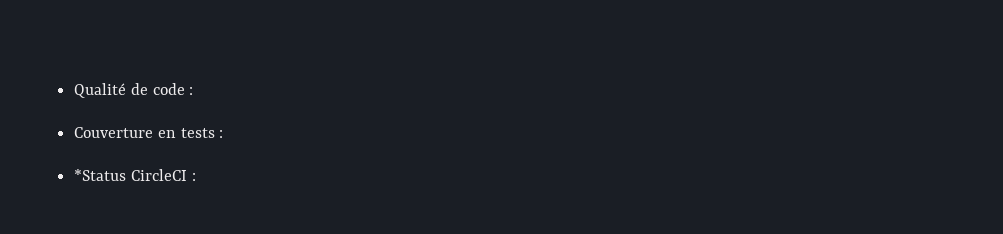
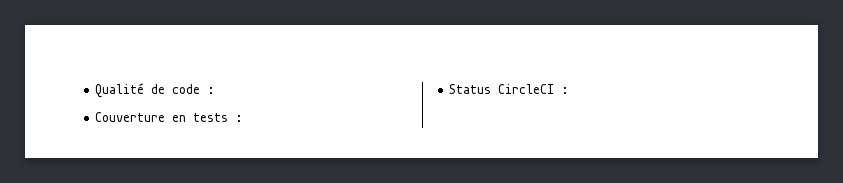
- *Status CircleCI :
+ Status CircleCI :

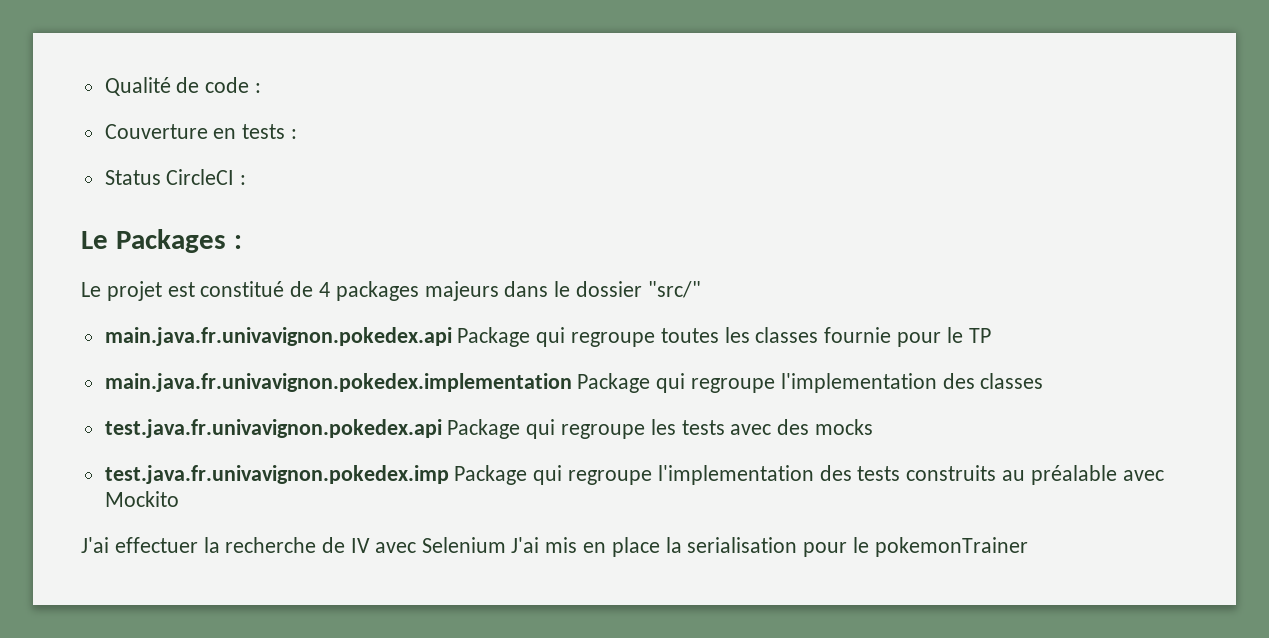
+ Le Packages :
+ Le projet est constitué de 4 packages majeurs dans le dossier "src/"
+ main.java.fr.univavignon.pokedex.api Package qui regroupe toutes les classes fournie pour le TP
+ main.java.fr.univavignon.pokedex.implementation Package qui regroupe l'implementation des classes
+ test.java.fr.univavignon.pokedex.api Package qui regroupe les tests avec des mocks
+ test.java.fr.univavignon.pokedex.imp Package qui regroupe l'implementation des tests construits au préalable avec Mockito
+ J'ai effectuer la recherche de IV avec Selenium J'ai mis en place la serialisation pour le pokemonTrainer

